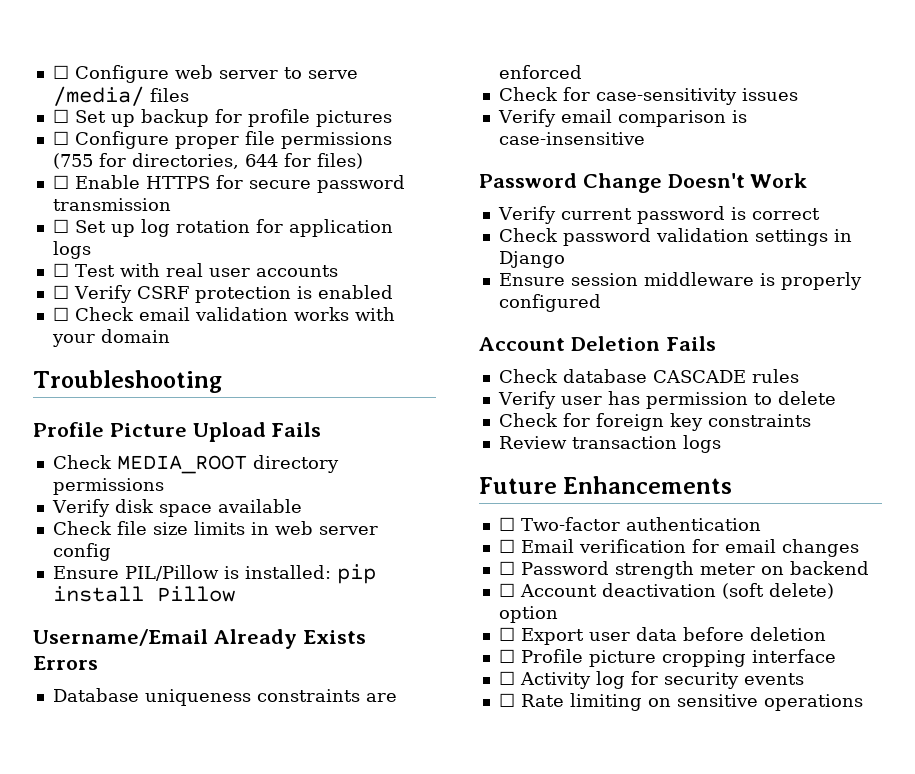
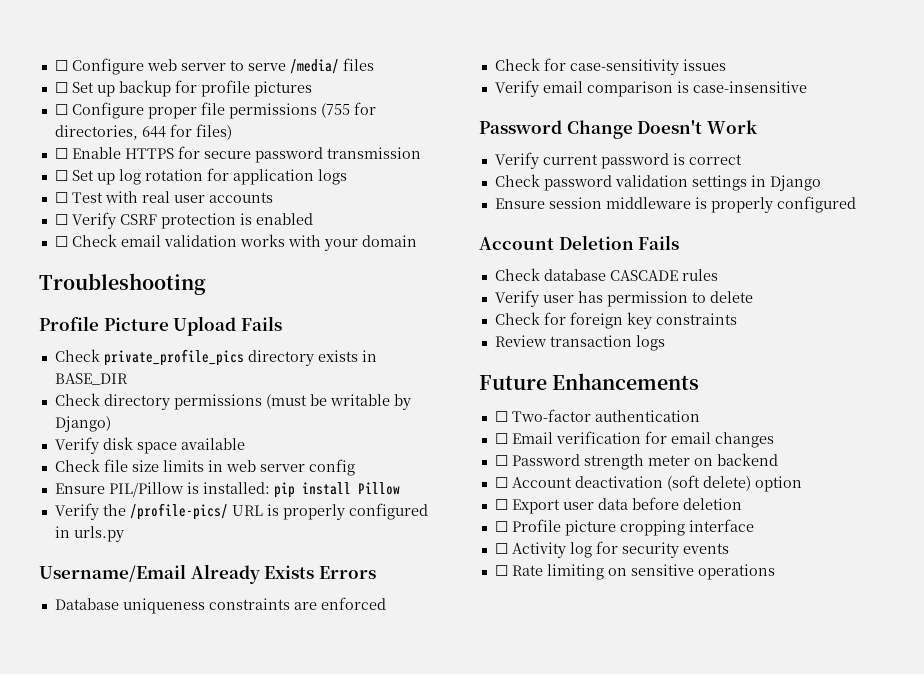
- Check MEDIA_ROOT directory permissions
+ Check private_profile_pics directory exists in BASE_DIR
+ Check directory permissions (must be writable by Django)
+ Verify the /profile-pics/ URL is properly configured in urls.py

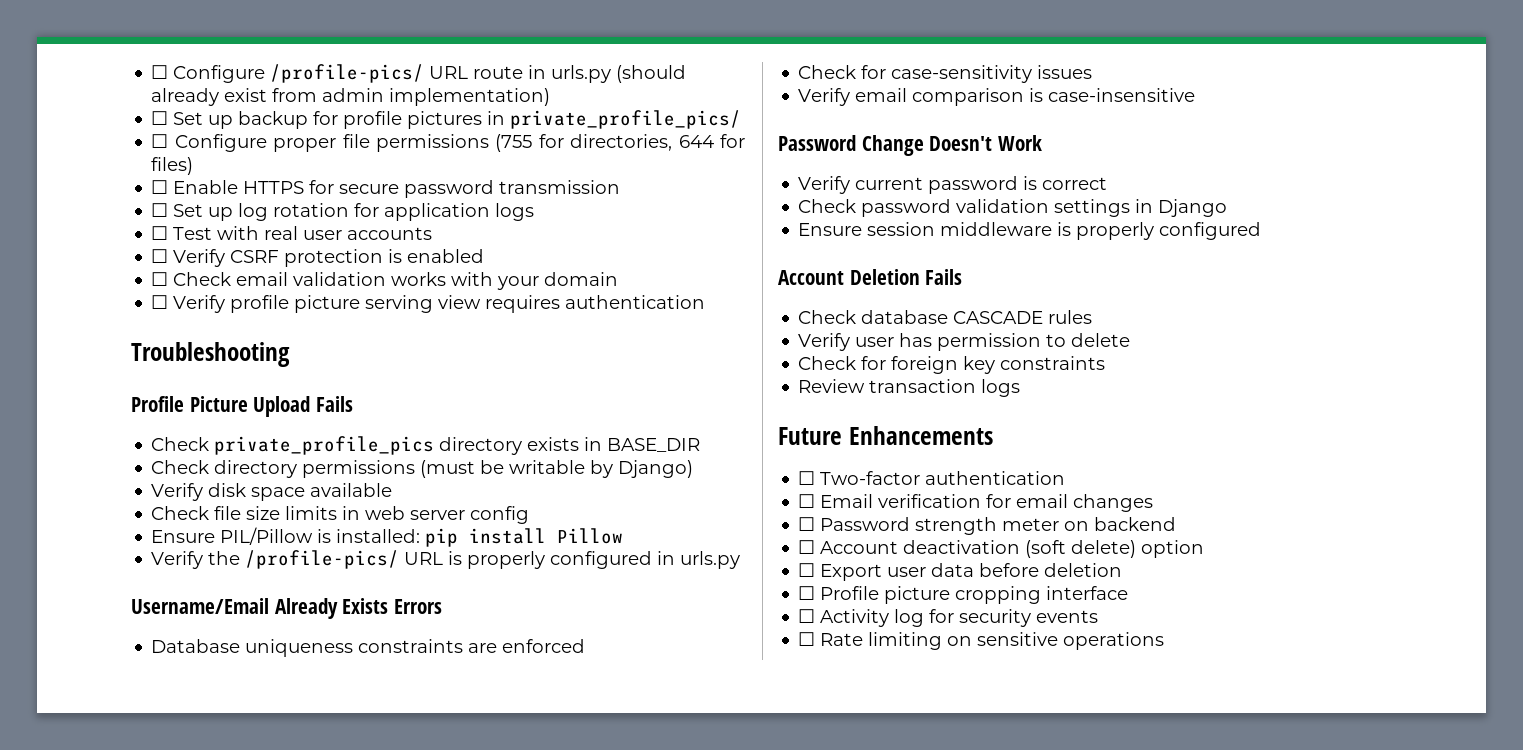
- ☐ Configure web server to serve /media/ files
+ ☐ Configure /profile-pics/ URL route in urls.py (should already exist from admin implementation)
- ☐ Set up backup for profile pictures
+ ☐ Set up backup for profile pictures in private_profile_pics/
+ ☐ Verify profile picture serving view requires authentication

